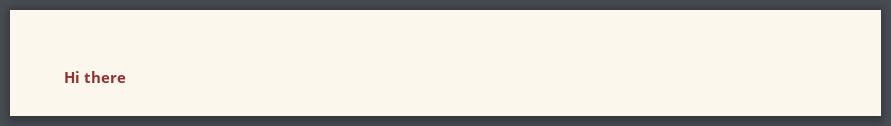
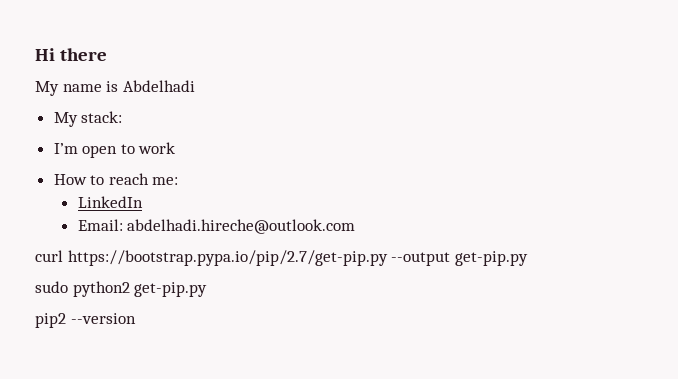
+ My name is Abdelhadi
+ My stack:
+ I’m open to work
+ How to reach me:
+ LinkedIn
+ Email: abdelhadi.hireche@outlook.com
+ curl https://bootstrap.pypa.io/pip/2.7/get-pip.py --output get-pip.py
+ sudo python2 get-pip.py
+ pip2 --version

